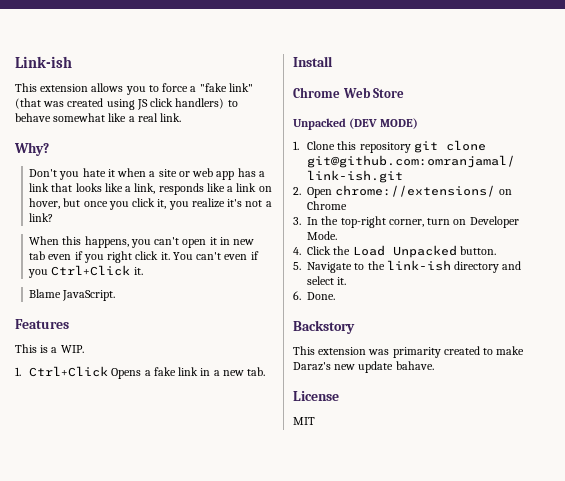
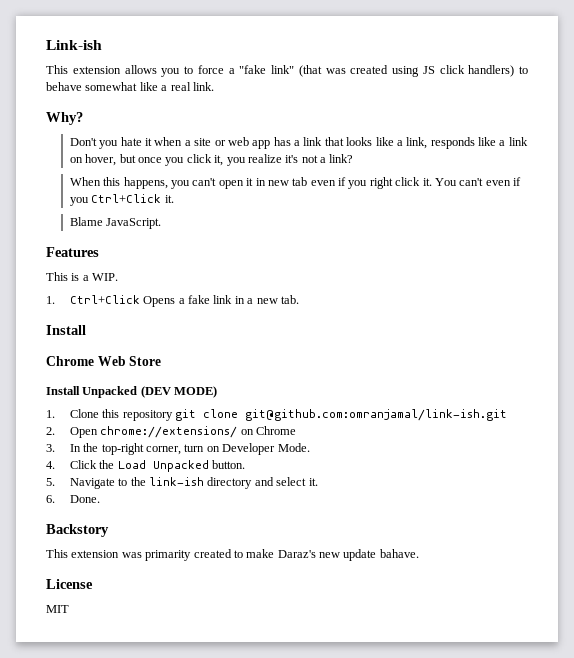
- Unpacked (DEV MODE)
+ Install Unpacked (DEV MODE)

